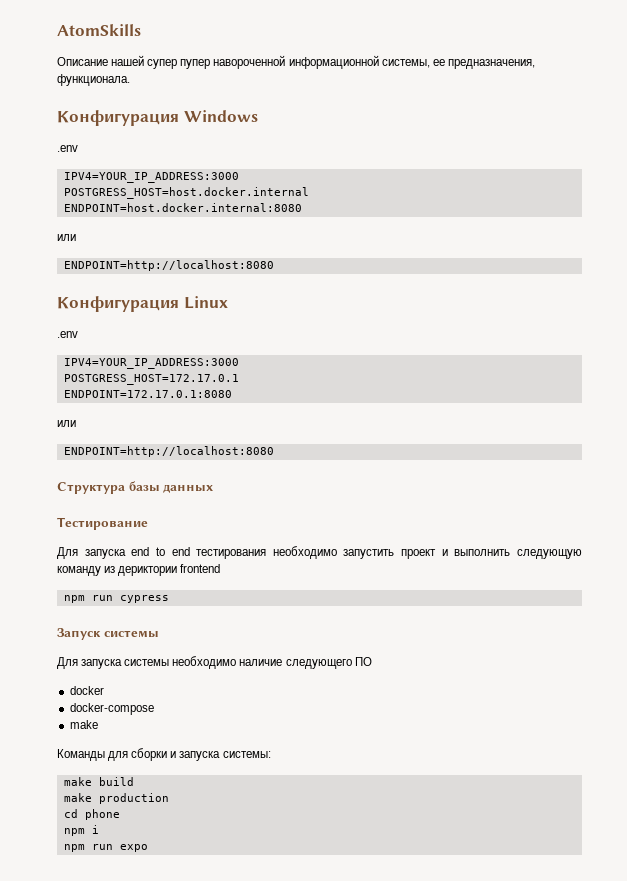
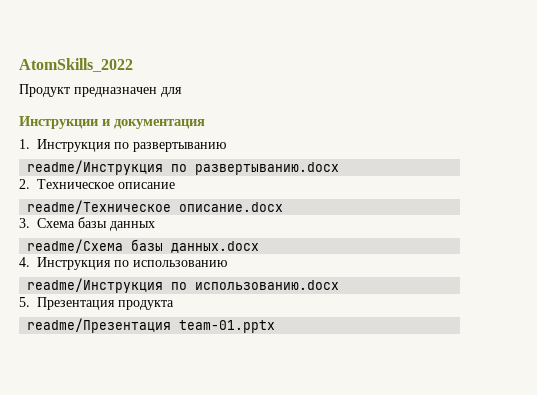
- AtomSkills
- Описание нашей супер пупер навороченной информационной системы, ее предназначения, функционала.
- Конфигурация Windows
- .env
- IPV4=YOUR_IP_ADDRESS:3000
- POSTGRESS_HOST=host.docker.internal
- ENDPOINT=host.docker.internal:8080
- или
- ENDPOINT=http://localhost:8080
- Конфигурация Linux
- .env
- IPV4=YOUR_IP_ADDRESS:3000
- POSTGRESS_HOST=172.17.0.1
- ENDPOINT=172.17.0.1:8080
- или
- ENDPOINT=http://localhost:8080
- Структура базы данных
- Тестирование
- Для запуска end to end тестирования необходимо запустить проект и выполнить следующую команду из дериктории frontend
- npm run cypress
- Запуск системы
- Для запуска системы необходимо наличие следующего ПО
- docker
- docker-compose
- make
- Команды для сборки и запуска системы:
- make build
- make production
- cd phone
- npm i
- npm run expo
+ AtomSkills_2022
+ Продукт предназначен для
+ Инструкции и документация
+ 1. Инструкция по развертыванию
+ readme/Инструкция по развертыванию.docx
+ 2. Техническое описание
+ readme/Техническое описание.docx
+ 3. Схема базы данных
+ readme/Схема базы данных.docx
+ 4. Инструкция по использованию
+ readme/Инструкция по использованию.docx
+ 5. Презентация продукта
+ readme/Презентация team-01.pptx

